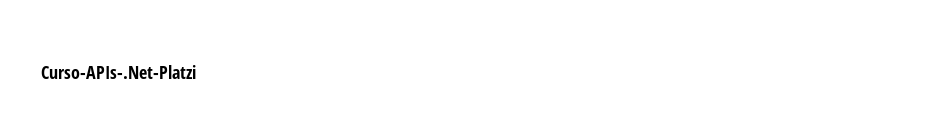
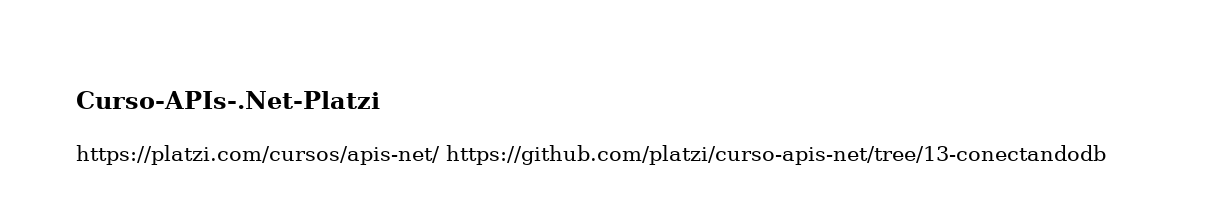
+ https://platzi.com/cursos/apis-net/ https://github.com/platzi/curso-apis-net/tree/13-conectandodb

